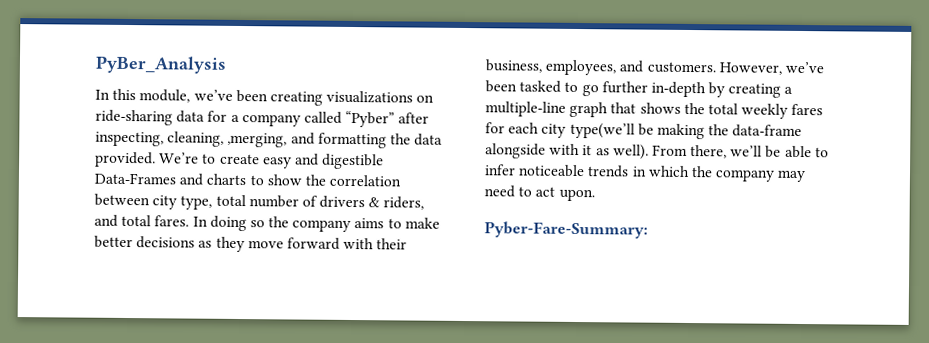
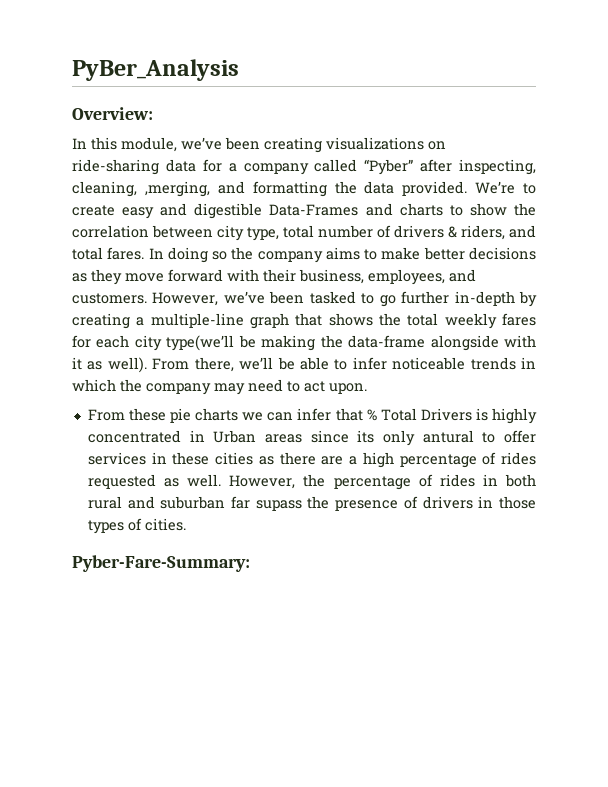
+ Overview:
+ From these pie charts we can infer that % Total Drivers is highly concentrated in Urban areas since its only antural to offer services in these cities as there are a high percentage of rides requested as well. However, the percentage of rides in both rural and suburban far supass the presence of drivers in those types of cities.

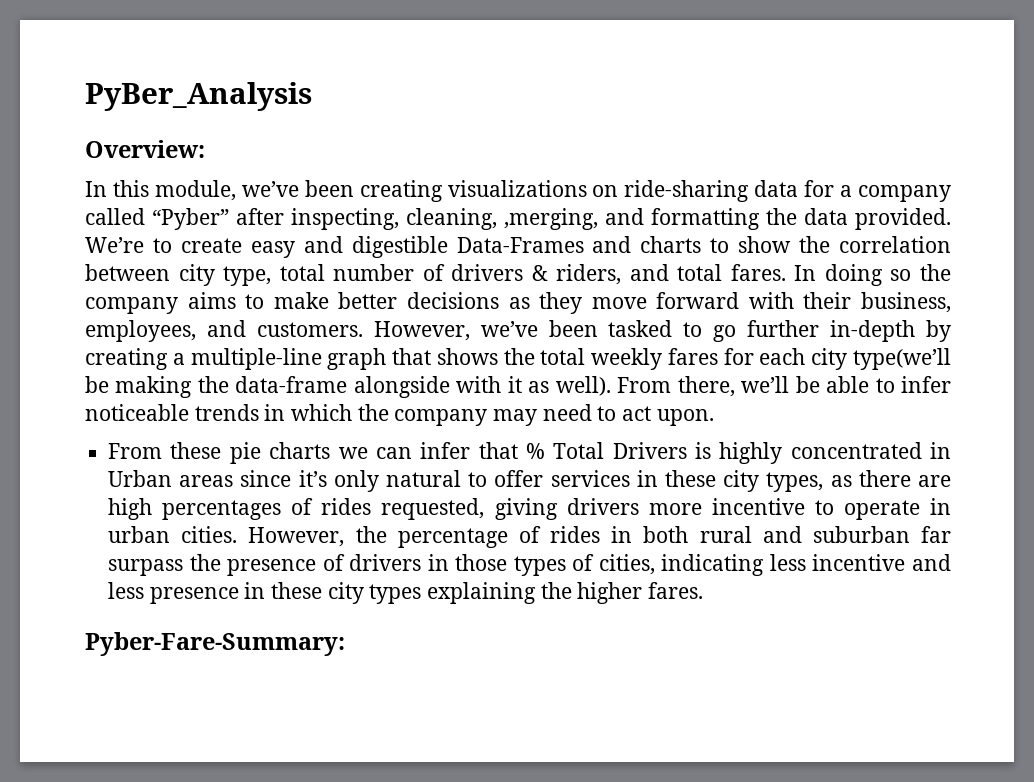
- From these pie charts we can infer that % Total Drivers is highly concentrated in Urban areas since its only antural to offer services in these cities as there are a high percentage of rides requested as well.
+ From these pie charts we can infer that % Total Drivers is highly concentrated in Urban areas since it’s only natural to offer services in these city types, as there are high percentages of rides requested, giving drivers more incentive to operate in urban cities.
- However, the percentage of rides in both rural and suburban far supass the presence of drivers in those types of cities.
+ However, the percentage of rides in both rural and suburban far surpass the presence of drivers in those types of cities, indicating less incentive and less presence in these city types explaining the higher fares.

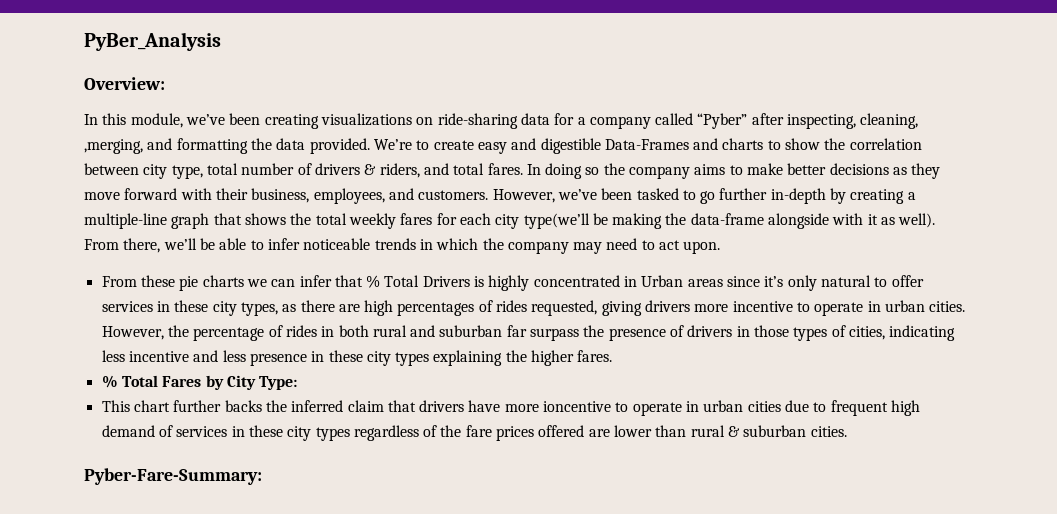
+ % Total Fares by City Type:
+ This chart further backs the inferred claim that drivers have more ioncentive to operate in urban cities due to frequent high demand of services in these city types regardless of the fare prices offered are lower than rural & suburban cities.

